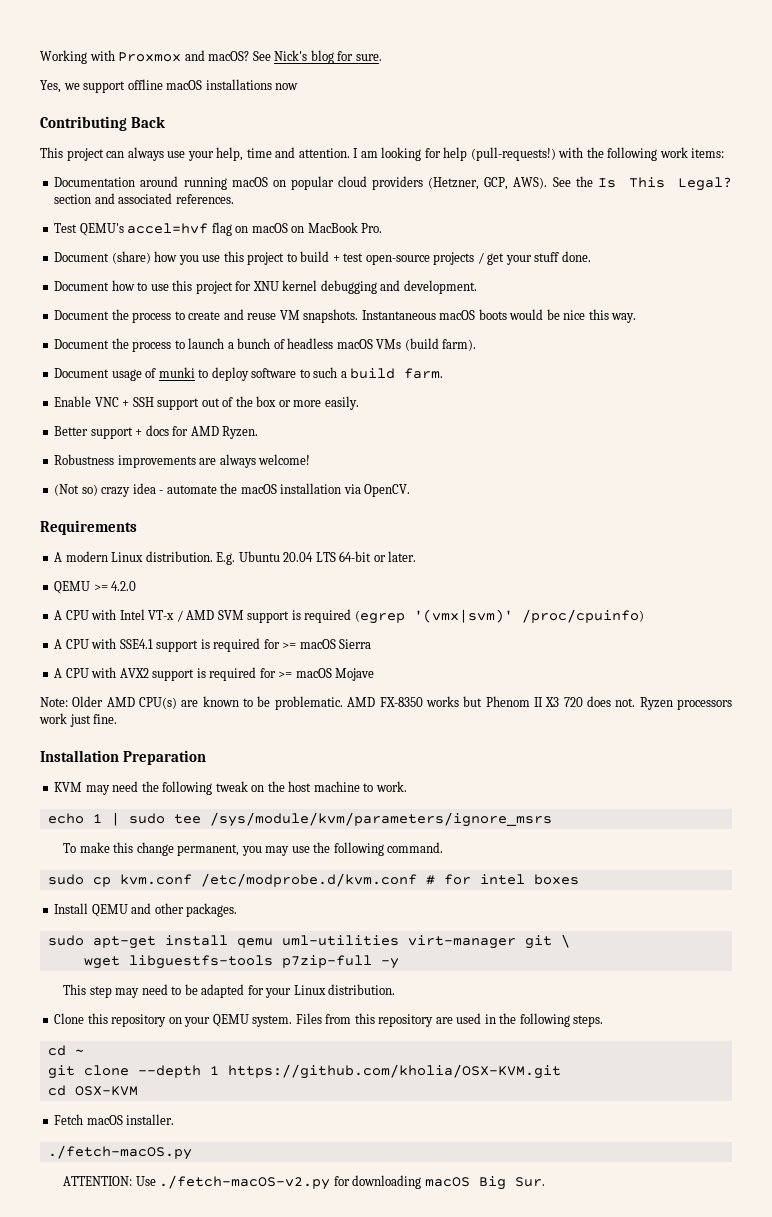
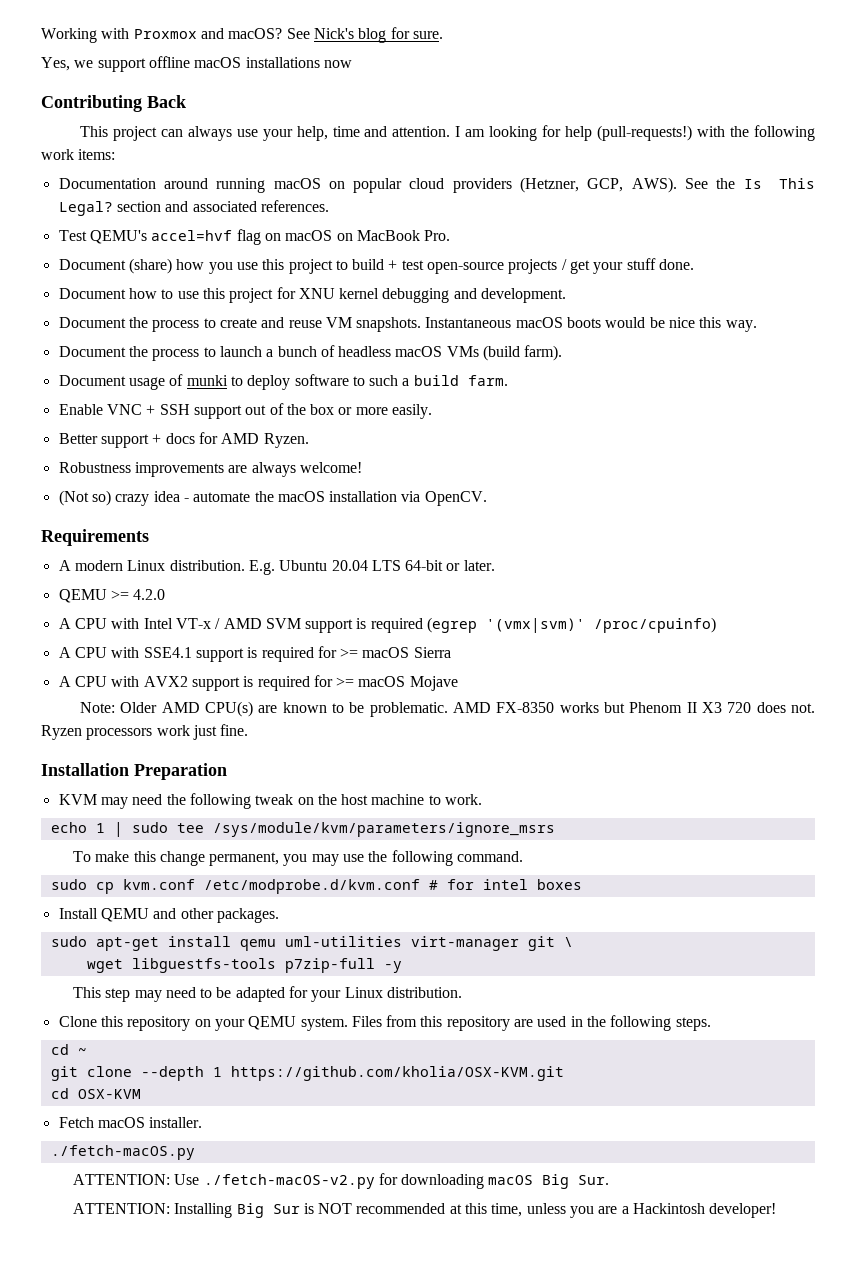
+ ATTENTION: Installing Big Sur is NOT recommended at this time, unless you are a Hackintosh developer!

